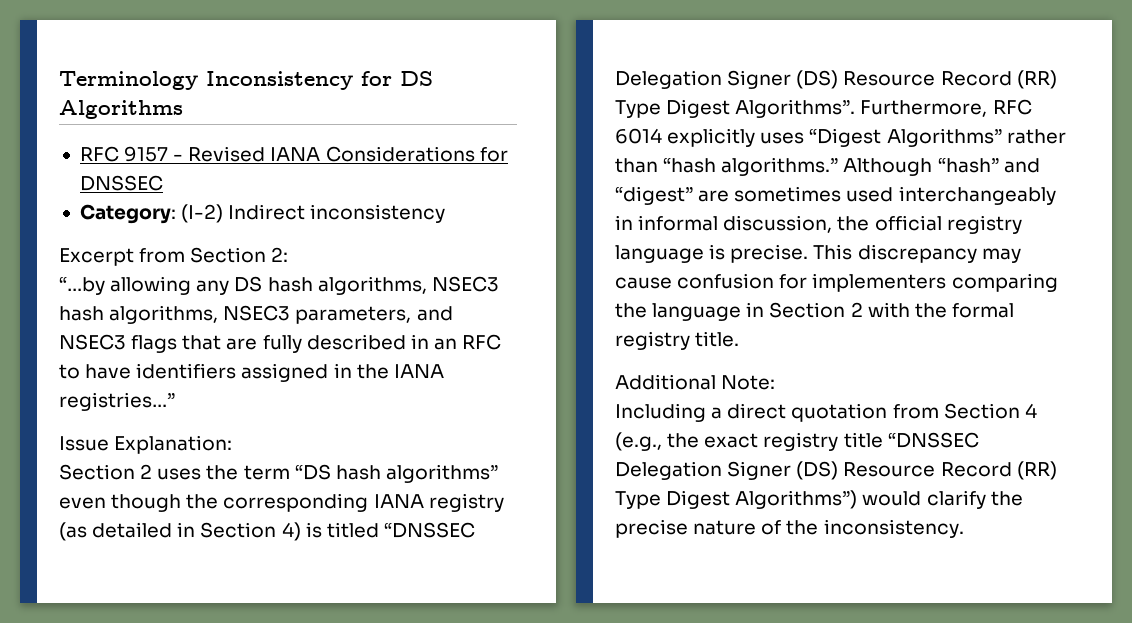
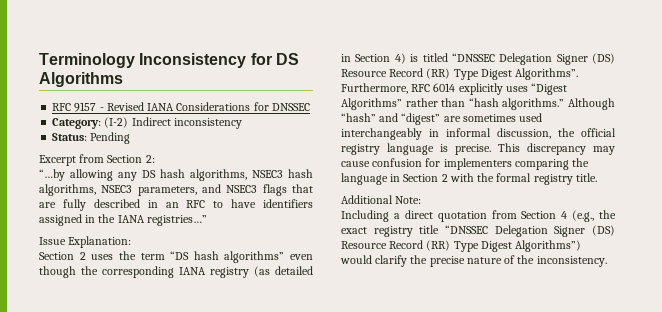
+ Status: Pending

